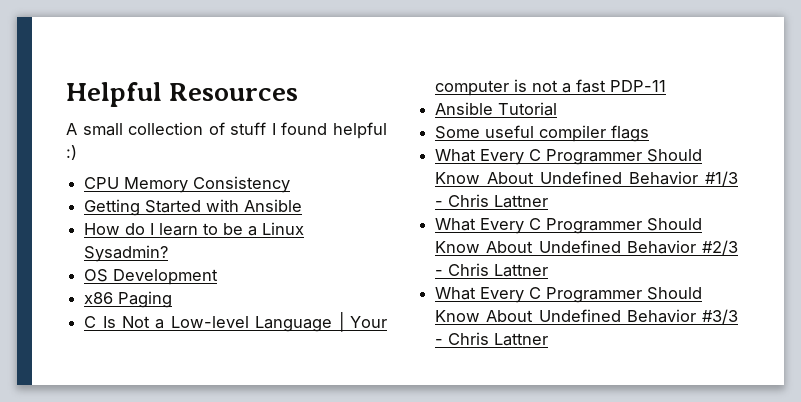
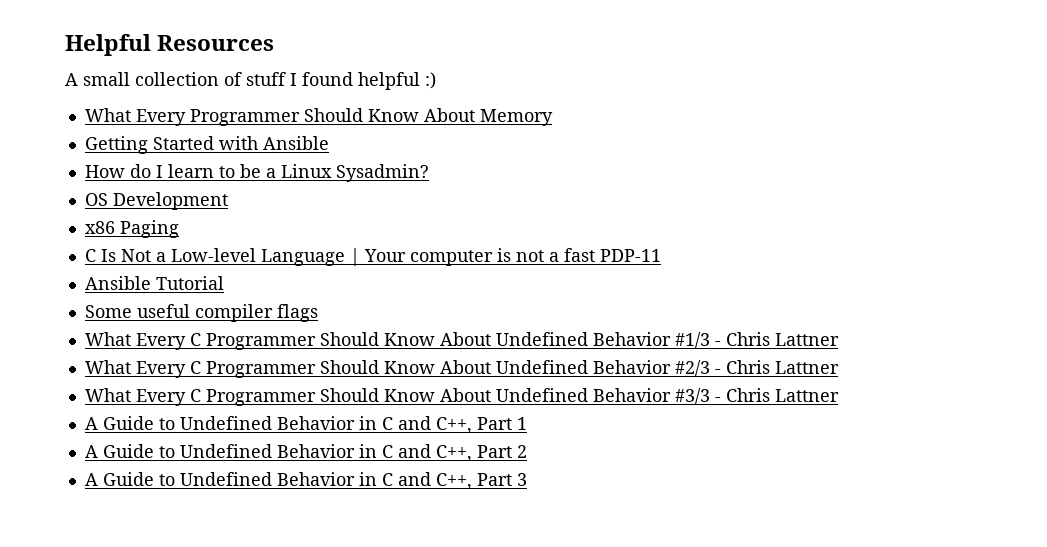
- CPU Memory Consistency
+ What Every Programmer Should Know About Memory
+ A Guide to Undefined Behavior in C and C++, Part 1
+ A Guide to Undefined Behavior in C and C++, Part 2
+ A Guide to Undefined Behavior in C and C++, Part 3

